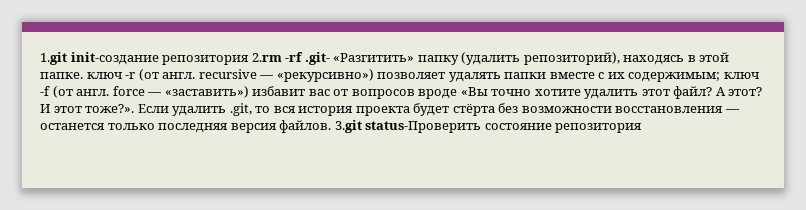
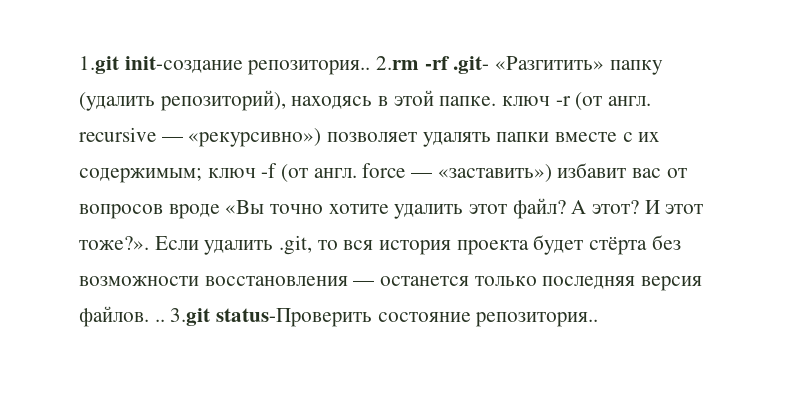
- 1.git init-создание репозитория 2.rm -rf .git- «Разгитить» папку (удалить репозиторий), находясь в этой папке. ключ -r (от англ. recursive — «рекурсивно») позволяет удалять папки вместе с их содержимым; ключ -f (от англ. force — «заставить») избавит вас от вопросов вроде «Вы точно хотите удалить этот файл?
+ 1.git init-создание репозитория.. 2.rm -rf .git- «Разгитить» папку (удалить репозиторий), находясь в этой папке. ключ -r (от англ. recursive — «рекурсивно») позволяет удалять папки вместе с их содержимым; ключ -f (от англ. force — «заставить») избавит вас от вопросов вроде «Вы точно хотите удалить этот файл?
- Если удалить .git, то вся история проекта будет стёрта без возможности восстановления — останется только последняя версия файлов.
+ Если удалить .git, то вся история проекта будет стёрта без возможности восстановления — останется только последняя версия файлов. ..
- 3.git status-Проверить состояние репозитория
+ 3.git status-Проверить состояние репозитория..

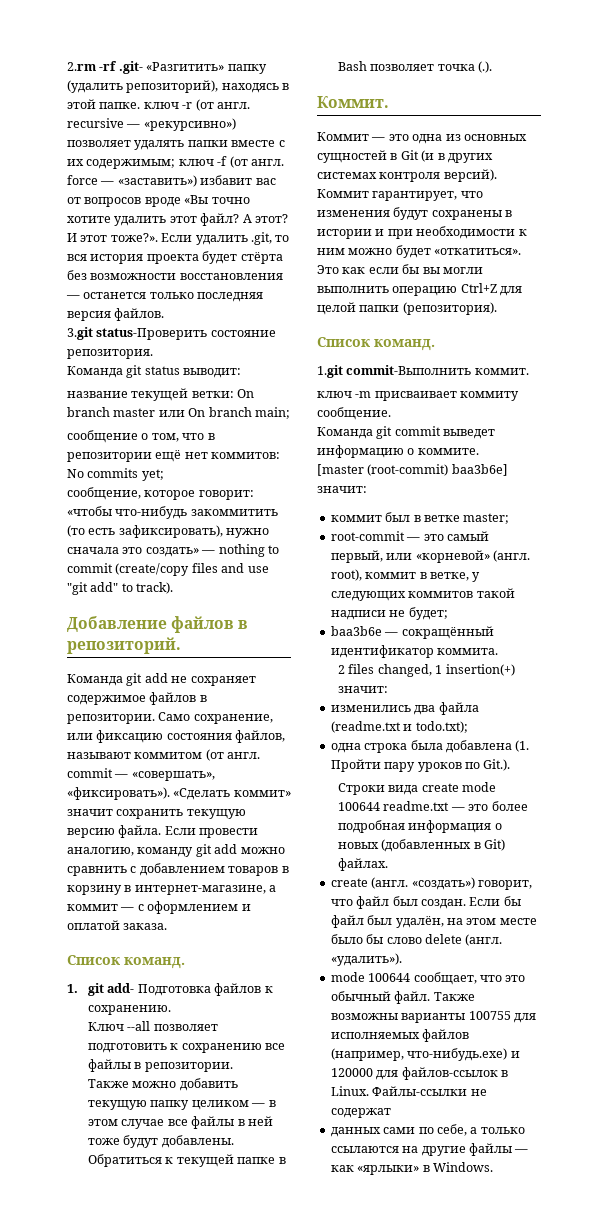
- 1.git init-создание репозитория..
- Если удалить .git, то вся история проекта будет стёрта без возможности восстановления — останется только последняя версия файлов. .. 3.git status-Проверить состояние репозитория..
+ Если удалить .git, то вся история проекта будет стёрта без возможности восстановления — останется только последняя версия файлов.
+ 3.git status-Проверить состояние репозитория.
+ Команда git status выводит:
+ название текущей ветки: On branch master или On branch main;
+ сообщение о том, что в репозитории ещё нет коммитов: No commits yet;
+ сообщение, которое говорит: «чтобы что-нибудь закоммитить (то есть зафиксировать), нужно сначала это создать» — nothing to commit (create/copy files and use "git add" to track).
+ Добавление файлов в репозиторий.
+ Команда git add не сохраняет содержимое файлов в репозитории. Само сохранение, или фиксацию состояния файлов, называют коммитом (от англ. commit — «совершать», «фиксировать»). «Сделать коммит» значит сохранить текущую версию файла. Если провести аналогию, команду git add можно сравнить с добавлением товаров в корзину в интернет-магазине, а коммит — с оформлением и оплатой заказа.
+ Список команд.
+ 1. git add- Подготовка файлов к сохранению.
+ Ключ --all позволяет подготовить к сохранению все файлы в репозитории.
+ Также можно добавить текущую папку целиком — в этом случае все файлы в ней тоже будут добавлены. Обратиться к текущей папке в Bash позволяет точка (.).
+ Коммит.
+ Коммит — это одна из основных сущностей в Git (и в других системах контроля версий). Коммит гарантирует, что изменения будут сохранены в истории и при необходимости к ним можно будет «откатиться». Это как если бы вы могли выполнить операцию Ctrl+Z для целой папки (репозитория).
+ Список команд.
+ 1.git commit-Выполнить коммит.
+ ключ -m присваивает коммиту сообщение.
+ Команда git commit выведет информацию о коммите.
+ [master (root-commit) baa3b6e] значит:
+ коммит был в ветке master;
+ root-commit — это самый первый, или «корневой» (англ. root), коммит в ветке, у следующих коммитов такой надписи не будет;
+ baa3b6e — сокращённый идентификатор коммита.
+ 2 files changed, 1 insertion(+) значит:
+ изменились два файла (readme.txt и todo.txt);
+ одна строка была добавлена (1. Пройти пару уроков по Git.).
+ Строки вида create mode 100644 readme.txt — это более подробная информация о новых (добавленных в Git) файлах.
+ create (англ. «создать») говорит, что файл был создан. Если бы файл был удалён, на этом месте было бы слово delete (англ. «удалить»).
+ mode 100644 сообщает, что это обычный файл. Также возможны варианты 100755 для исполняемых файлов (например, что-нибудь.exe) и 120000 для файлов-ссылок в Linux. Файлы-ссылки не содержат
+ данных сами по себе, а только ссылаются на другие файлы — как «ярлыки» в Windows.

